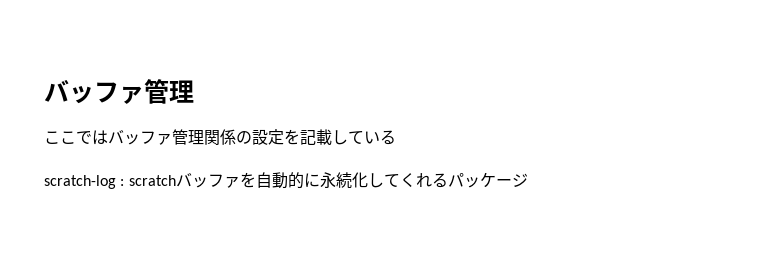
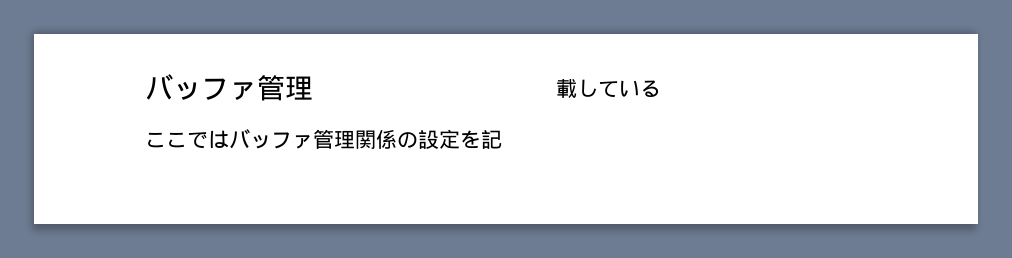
- scratch-log : scratchバッファを自動的に永続化してくれるパッケージ

